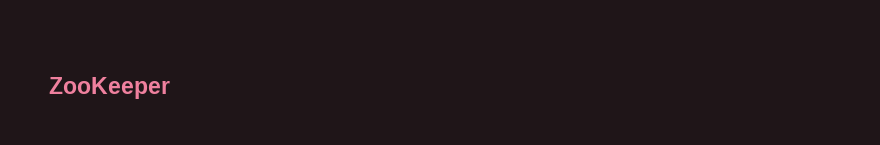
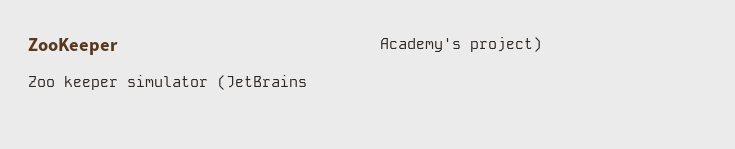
+ Zoo keeper simulator (JetBrains Academy's project)

